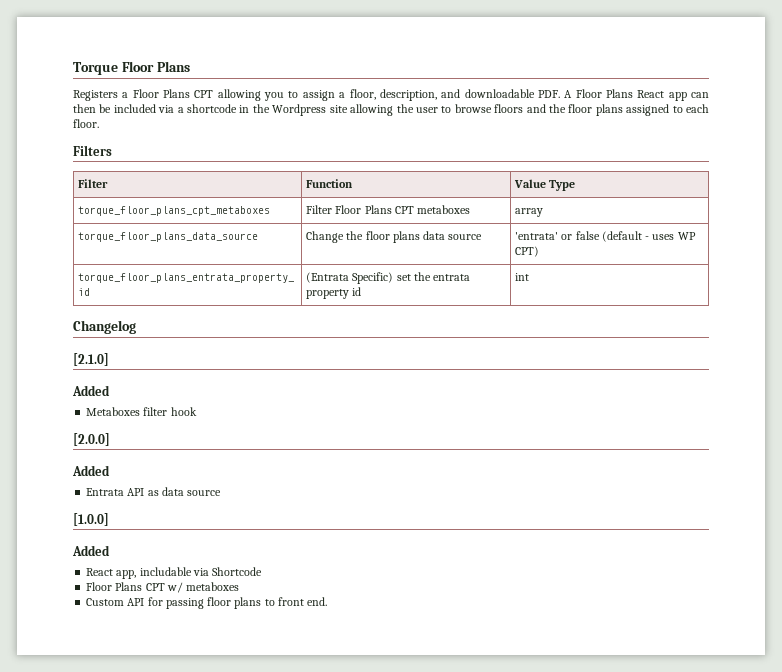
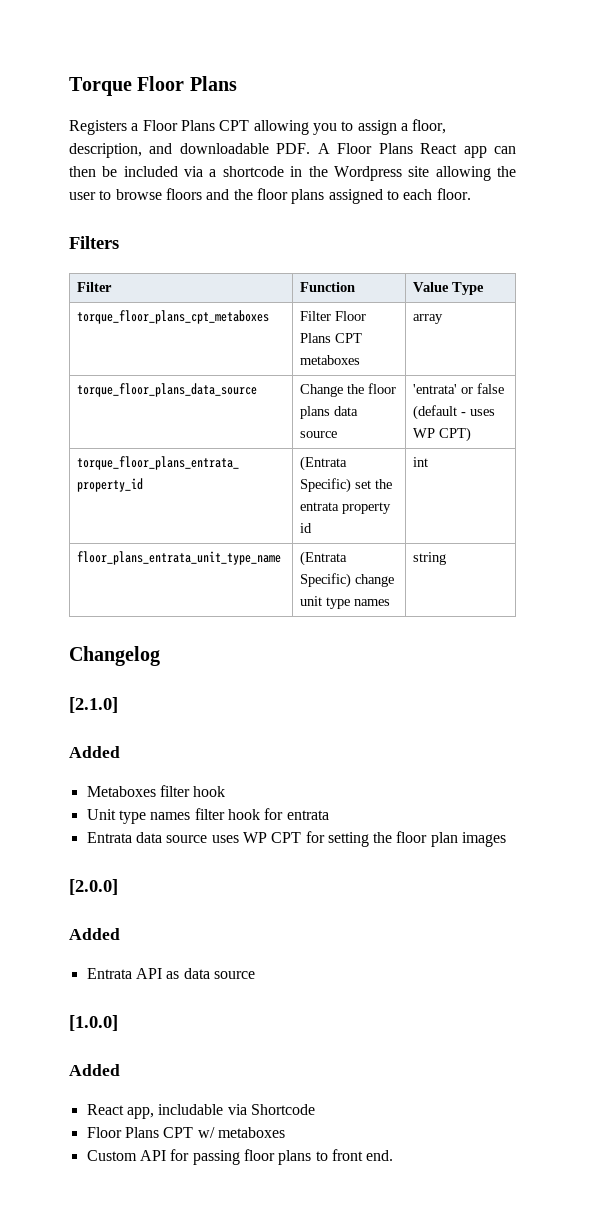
+ floor_plans_entrata_unit_type_name | (Entrata Specific) change unit type names | string
+ Unit type names filter hook for entrata
+ Entrata data source uses WP CPT for setting the floor plan images

